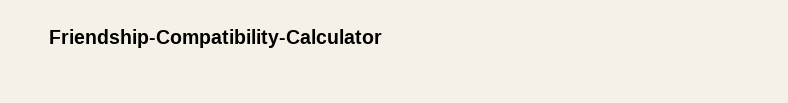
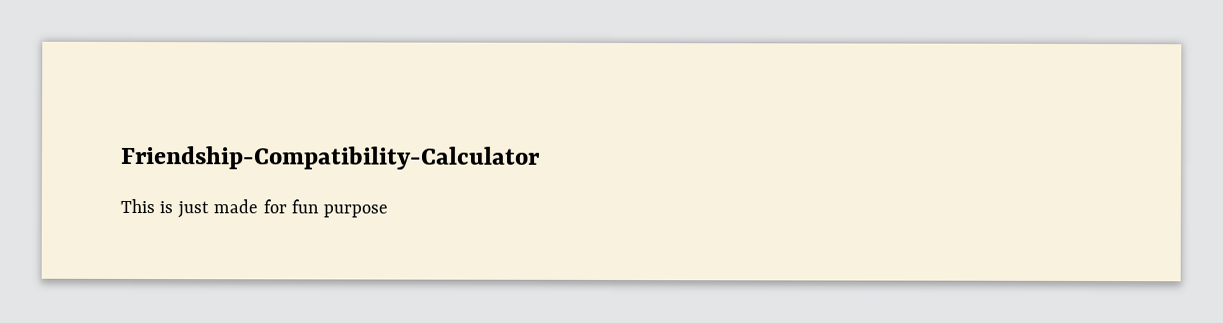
+ This is just made for fun purpose

